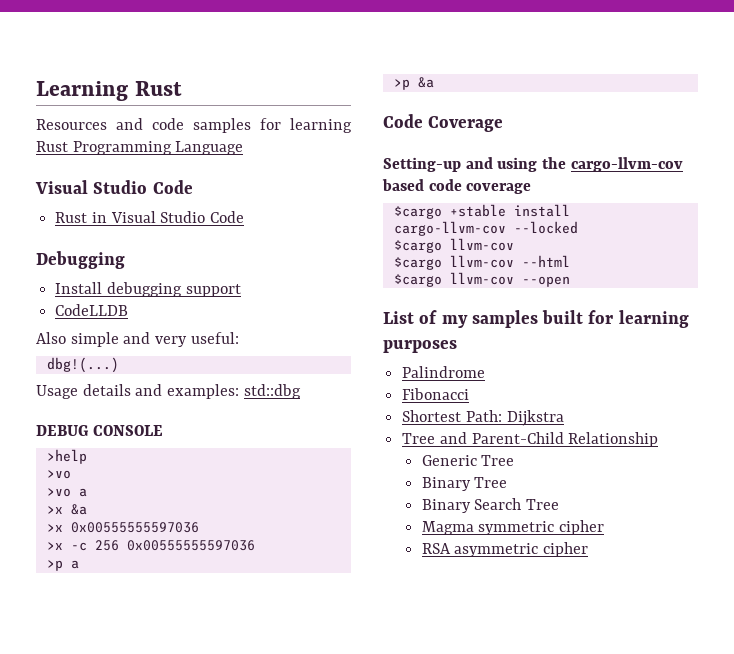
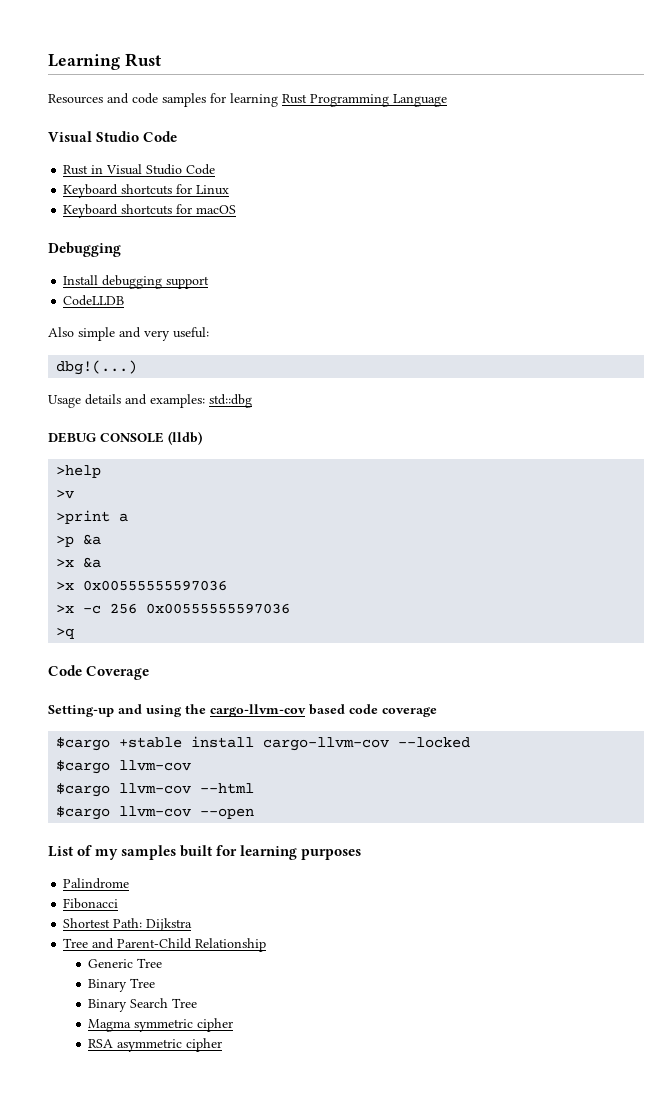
+ Keyboard shortcuts for Linux
+ Keyboard shortcuts for macOS
- DEBUG CONSOLE
+ DEBUG CONSOLE (lldb)
  >help
- >vo
- >vo a
+ >v
+ >print a
+ >p &a
- >p a
- >p &a
+ >q

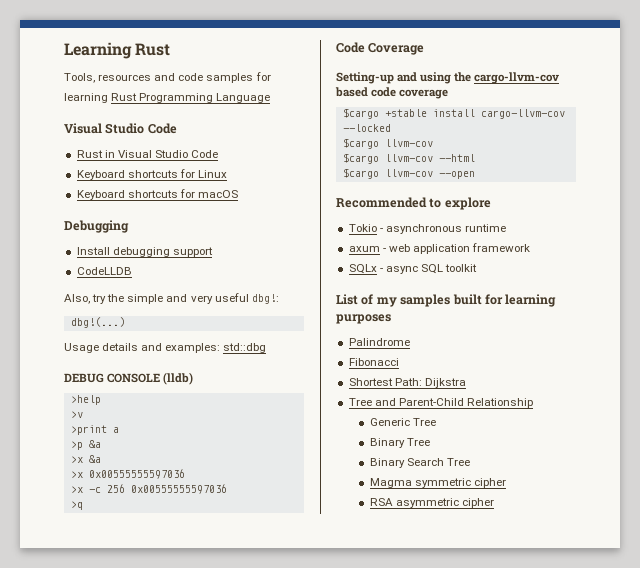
- Resources and code samples for learning Rust Programming Language
+ Tools, resources and code samples for learning Rust Programming Language
- Also simple and very useful:
+ Also, try the simple and very useful dbg!:
+ Recommended to explore
+ Tokio - asynchronous runtime
+ axum - web application framework
+ SQLx - async SQL toolkit

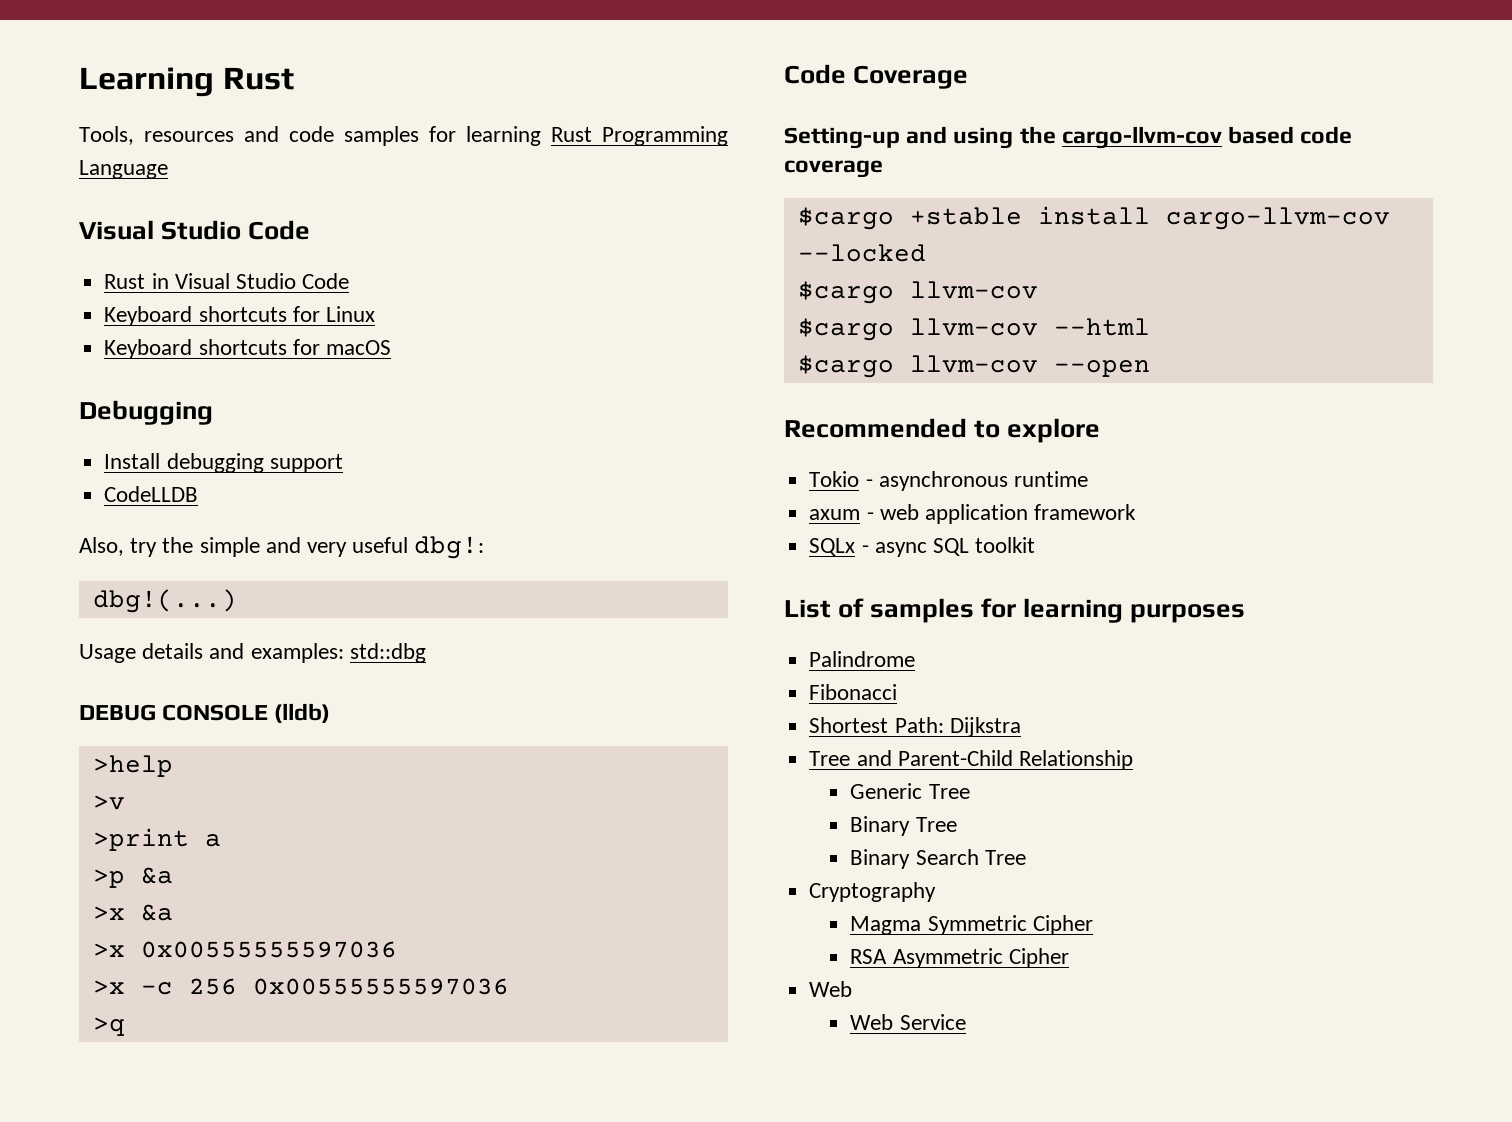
- List of my samples built for learning purposes
+ List of samples for learning purposes
+ Cryptography
- Magma symmetric cipher
+ Magma Symmetric Cipher
- RSA asymmetric cipher
+ RSA Asymmetric Cipher
+ Web
+ Web Service

